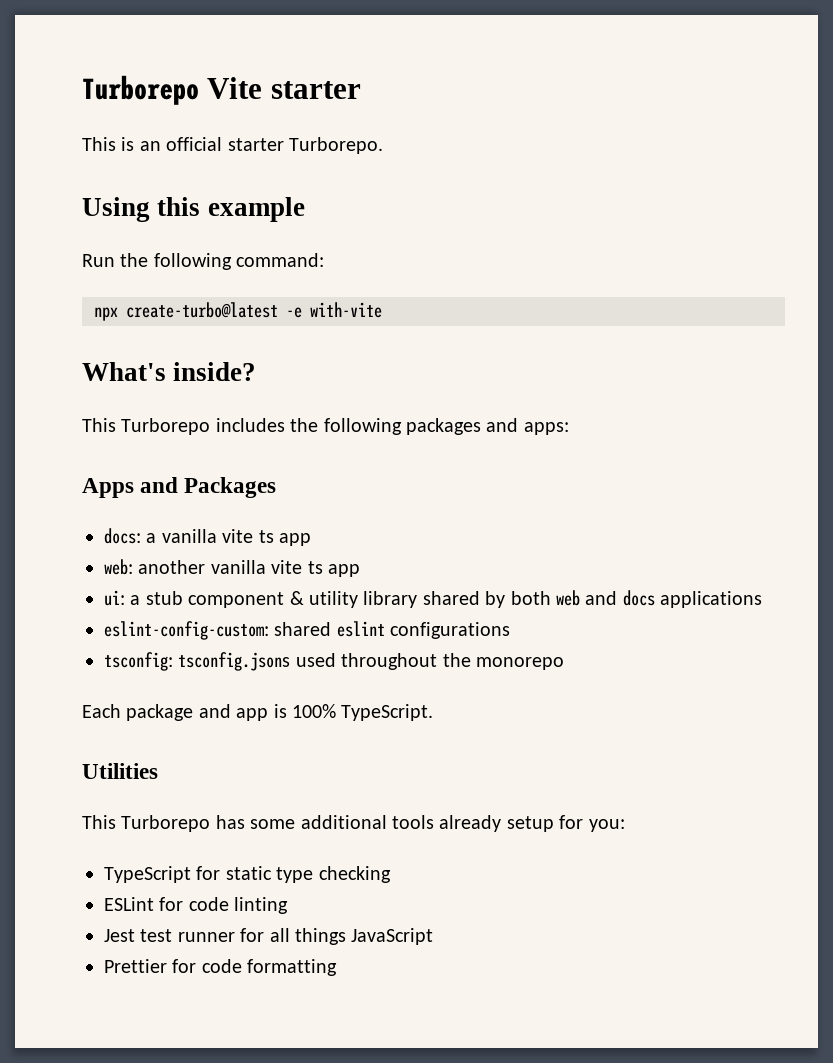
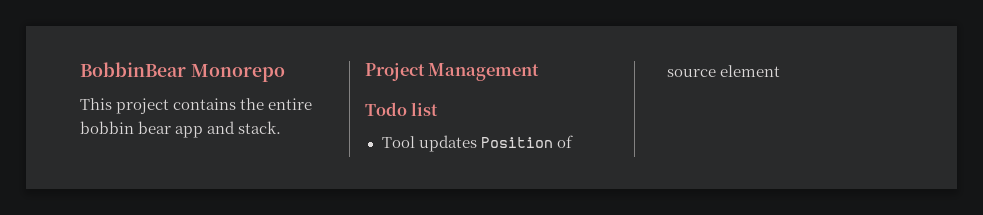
- Turborepo Vite starter
- This is an official starter Turborepo.
- Using this example
- Run the following command:
- npx create-turbo@latest -e with-vite
- What's inside?
- This Turborepo includes the following packages and apps:
- Apps and Packages
- docs: a vanilla vite ts app
- web: another vanilla vite ts app
- ui: a stub component & utility library shared by both web and docs applications
- eslint-config-custom: shared eslint configurations
- tsconfig: tsconfig.jsons used throughout the monorepo
- Each package and app is 100% TypeScript.
- Utilities
- This Turborepo has some additional tools already setup for you:
- TypeScript for static type checking
- ESLint for code linting
- Jest test runner for all things JavaScript
- Prettier for code formatting
+ BobbinBear Monorepo
+ This project contains the entire bobbin bear app and stack.
+ Project Management
+ Todo list
+ Tool updates Position of source element

